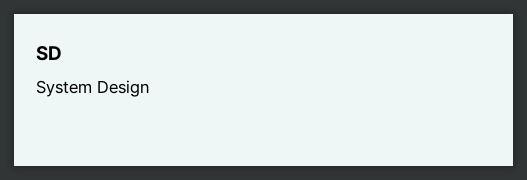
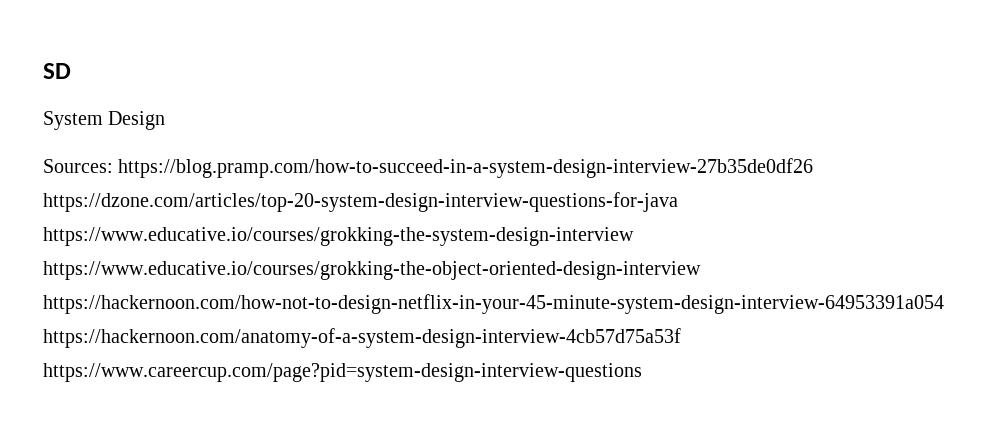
+ Sources: https://blog.pramp.com/how-to-succeed-in-a-system-design-interview-27b35de0df26 https://dzone.com/articles/top-20-system-design-interview-questions-for-java https://www.educative.io/courses/grokking-the-system-design-interview https://www.educative.io/courses/grokking-the-object-oriented-design-interview https://hackernoon.com/how-not-to-design-netflix-in-your-45-minute-system-design-interview-64953391a054 https://hackernoon.com/anatomy-of-a-system-design-interview-4cb57d75a53f https://www.careercup.com/page?pid=system-design-interview-questions

